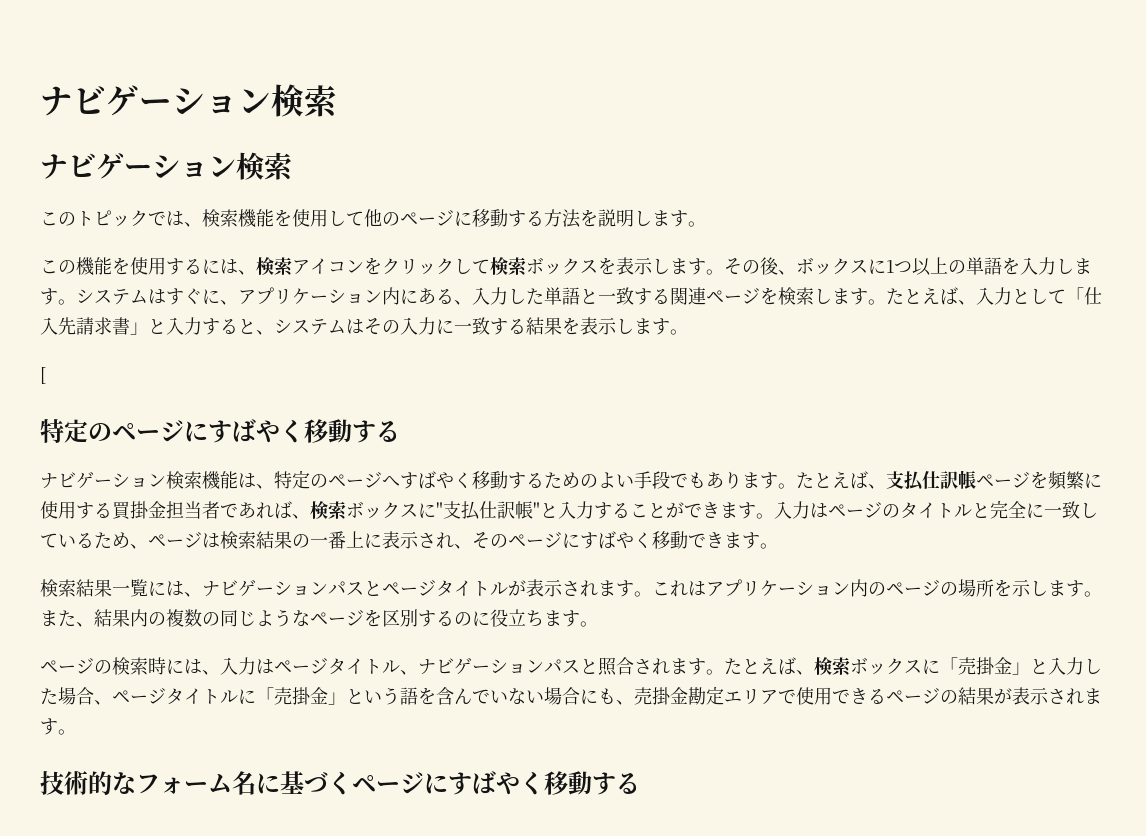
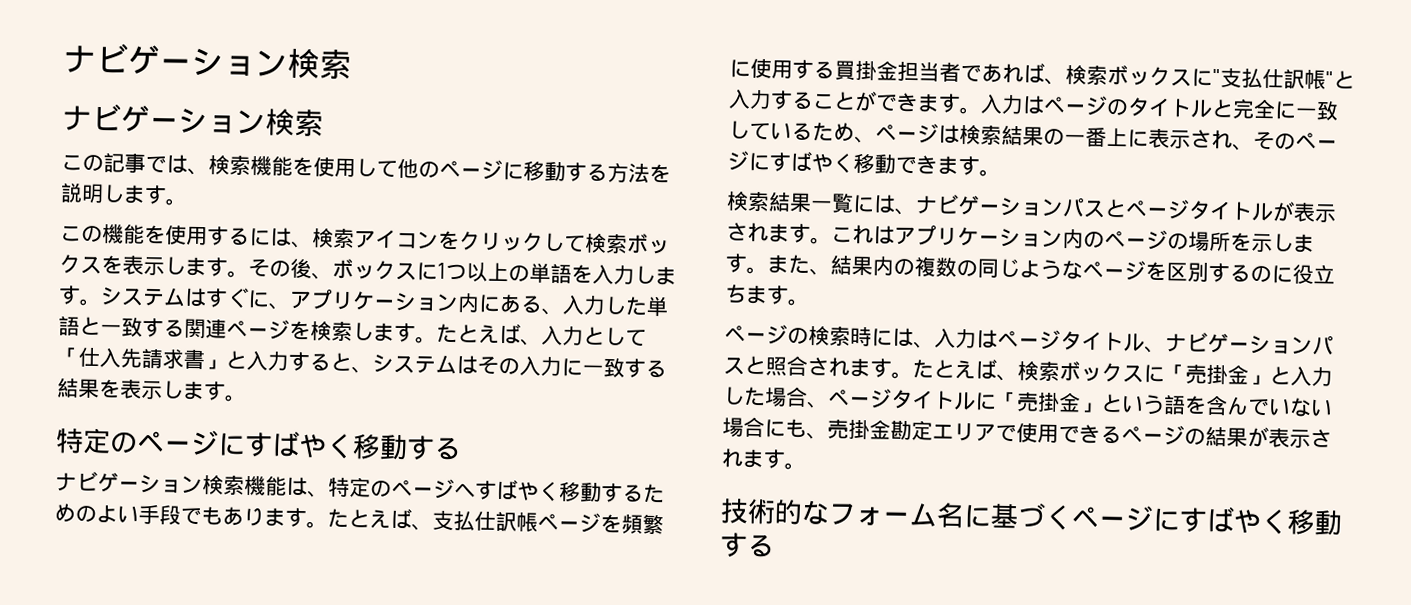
- このトピックでは、検索機能を使用して他のページに移動する方法を説明します。
+ この記事では、検索機能を使用して他のページに移動する方法を説明します。
- [

